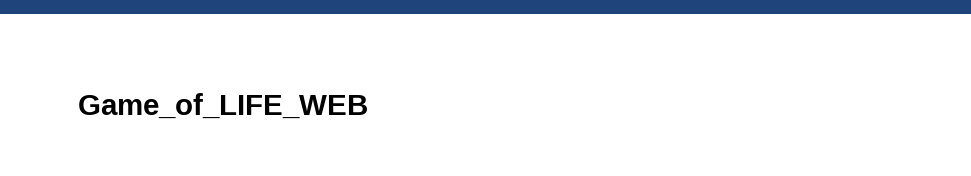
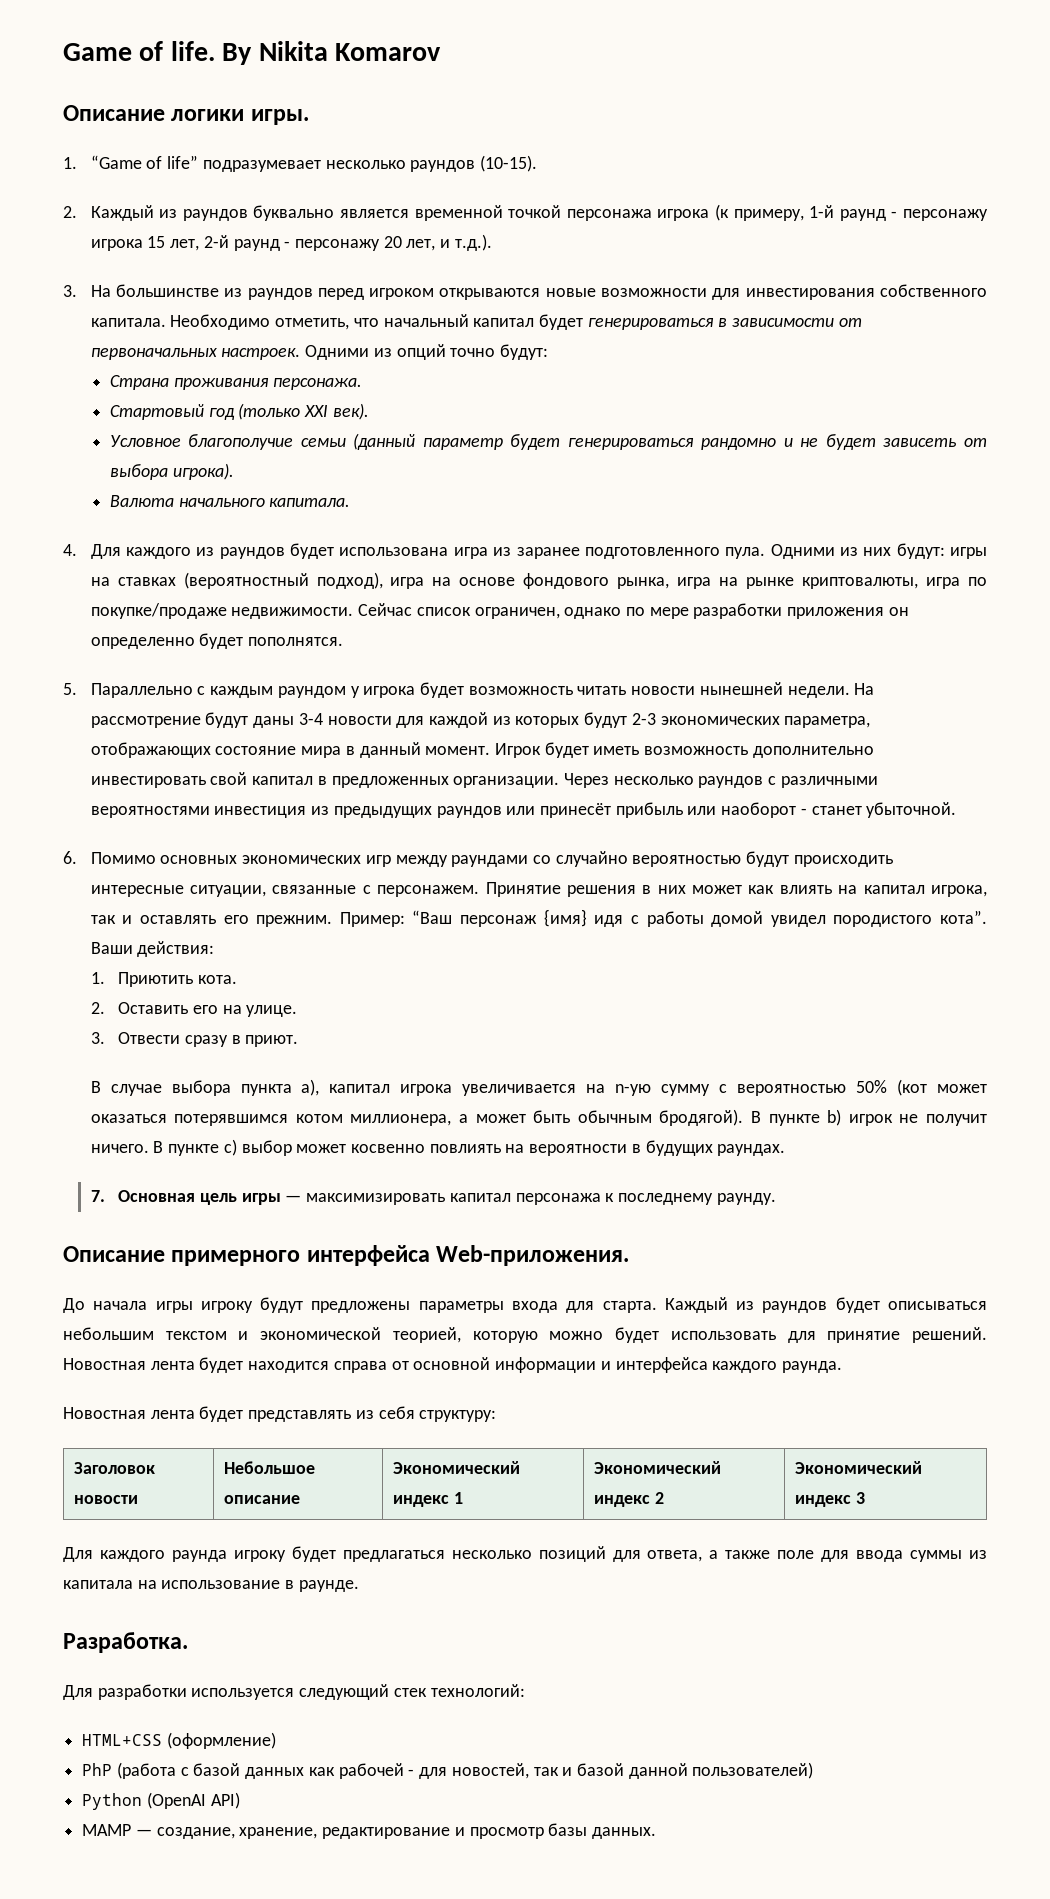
- Game_of_LIFE_WEB
+ Game of life. By Nikita Komarov
+ Описание логики игры.
+ 1. “Game of life” подразумевает несколько раундов (10-15).
+ 2. Каждый из раундов буквально является временной точкой персонажа игрока (к примеру, 1-й раунд - персонажу игрока 15 лет, 2-й раунд - персонажу 20 лет, и т.д.).
+ 3. На большинстве из раундов перед игроком открываются новые возможности для инвестирования собственного капитала. Необходимо отметить, что начальный капитал будет генерироваться в зависимости от первоначальных настроек. Одними из опций точно будут:
+ Страна проживания персонажа.
+ Стартовый год (только XXI век).
+ Условное благополучие семьи (данный параметр будет генерироваться рандомно и не будет зависеть от выбора игрока).
+ Валюта начального капитала.
+ 4. Для каждого из раундов будет использована игра из заранее подготовленного пула. Одними из них будут: игры на ставках (вероятностный подход), игра на основе фондового рынка, игра на рынке криптовалюты, игра по покупке/продаже недвижимости. Сейчас список ограничен, однако по мере разработки приложения он определенно будет пополнятся.
+ 5. Параллельно с каждым раундом у игрока будет возможность читать новости нынешней недели. На рассмотрение будут даны 3-4 новости для каждой из которых будут 2-3 экономических параметра, отображающих состояние мира в данный момент. Игрок будет иметь возможность дополнительно инвестировать свой капитал в предложенных организации. Через несколько раундов с различными вероятностями инвестиция из предыдущих раундов или принесёт прибыль или наоборот - станет убыточной.
+ 6. Помимо основных экономических игр между раундами со случайно вероятностью будут происходить интересные ситуации, связанные с персонажем. Принятие решения в них может как влиять на капитал игрока, так и оставлять его прежним. Пример: “Ваш персонаж {имя} идя с работы домой увидел породистого кота”. Ваши действия:
+ 1. Приютить кота.
+ 2. Оставить его на улице.
+ 3. Отвести сразу в приют.
+ В случае выбора пункта a), капитал игрока увеличивается на n-ую сумму с вероятностью 50% (кот может оказаться потерявшимся котом миллионера, а может быть обычным бродягой). В пункте b) игрок не получит ничего. В пункте c) выбор может косвенно повлиять на вероятности в будущих раундах.
+ 7. Основная цель игры — максимизировать капитал персонажа к последнему раунду.
+ Описание примерного интерфейса Web-приложения.
+ До начала игры игроку будут предложены параметры входа для старта. Каждый из раундов будет описываться небольшим текстом и экономической теорией, которую можно будет использовать для принятие решений. Новостная лента будет находится справа от основной информации и интерфейса каждого раунда.
+ Новостная лента будет представлять из себя структуру:
+ Заголовок новости | Небольшое описание | Экономический индекс 1 | Экономический индекс 2 | Экономический индекс 3
+ Для каждого раунда игроку будет предлагаться несколько позиций для ответа, а также поле для ввода суммы из капитала на использование в раунде.
+ Разработка.
+ Для разработки используется следующий стек технологий:
+ HTML+CSS (оформление)
+ PhP (работа с базой данных как рабочей - для новостей, так и базой данной пользователей)
+ Python (OpenAI API)
+ MAMP — создание, хранение, редактирование и просмотр базы данных.

